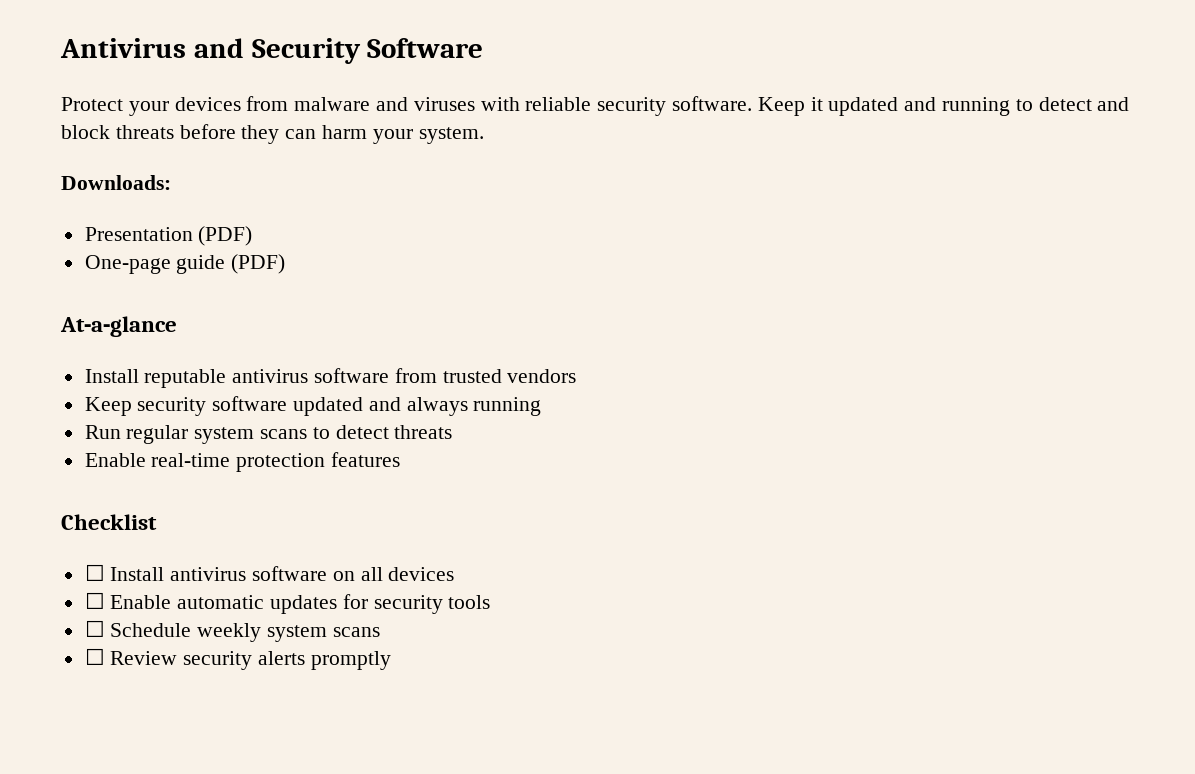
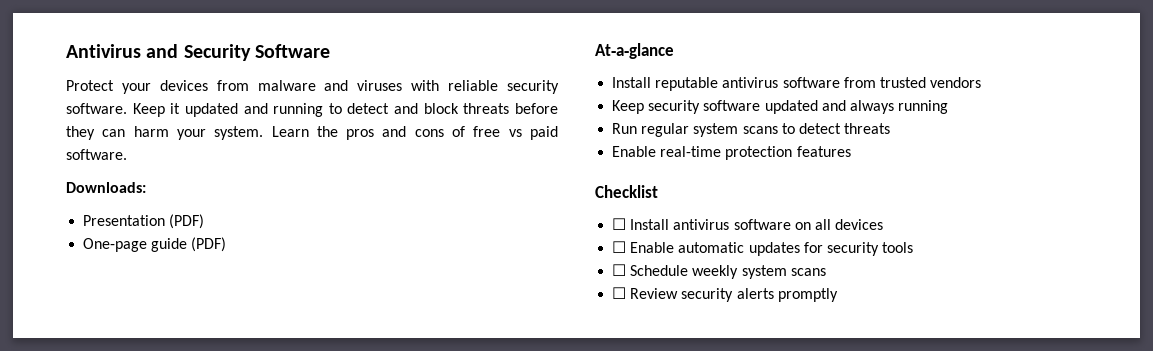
+ Learn the pros and cons of free vs paid software.

